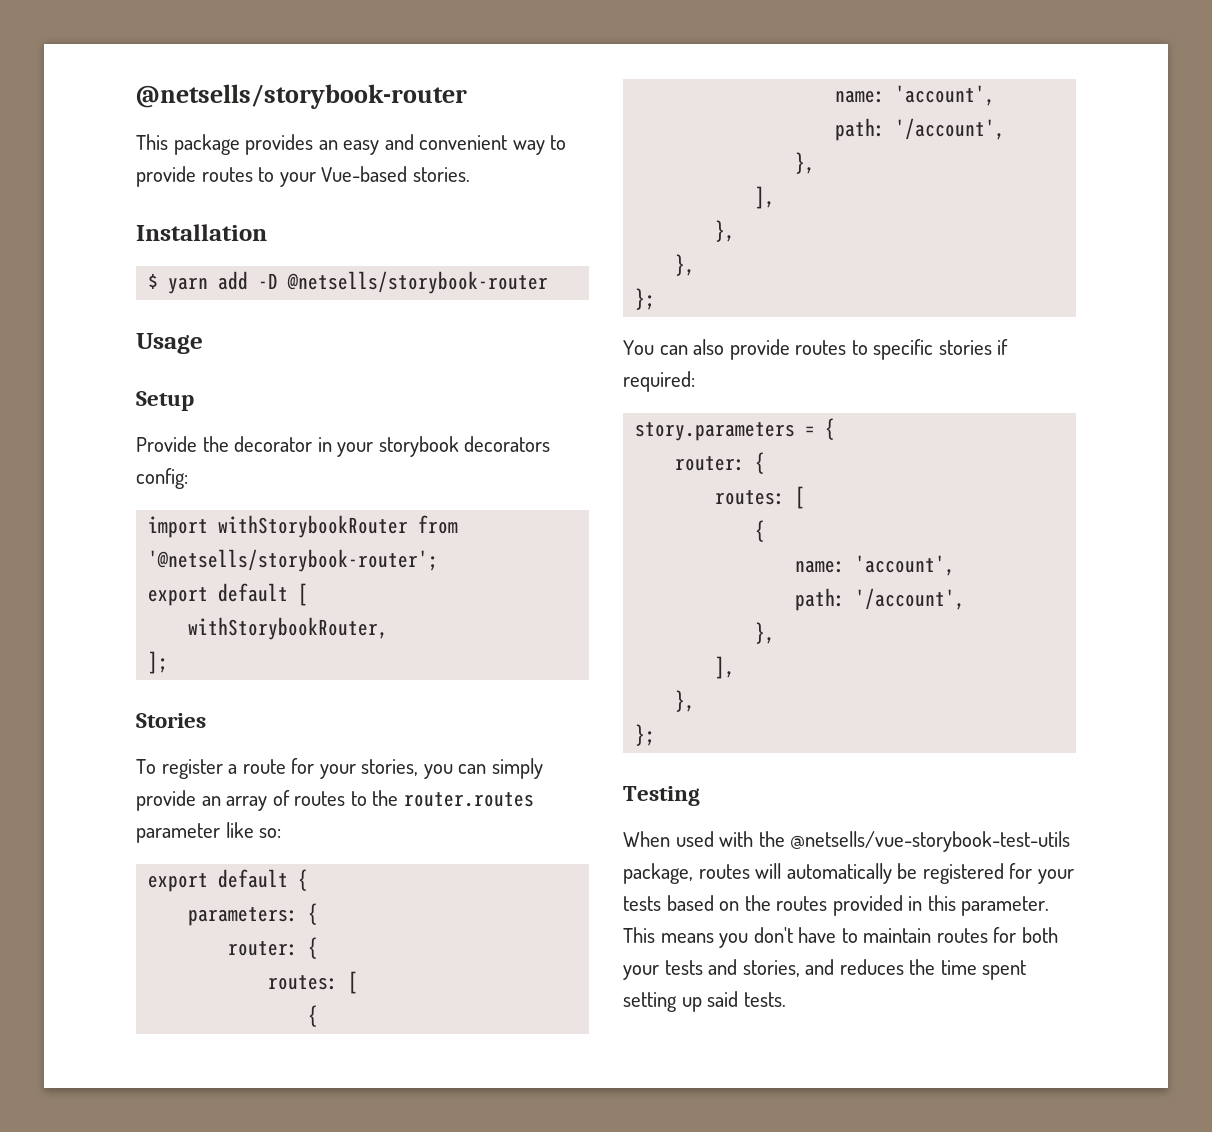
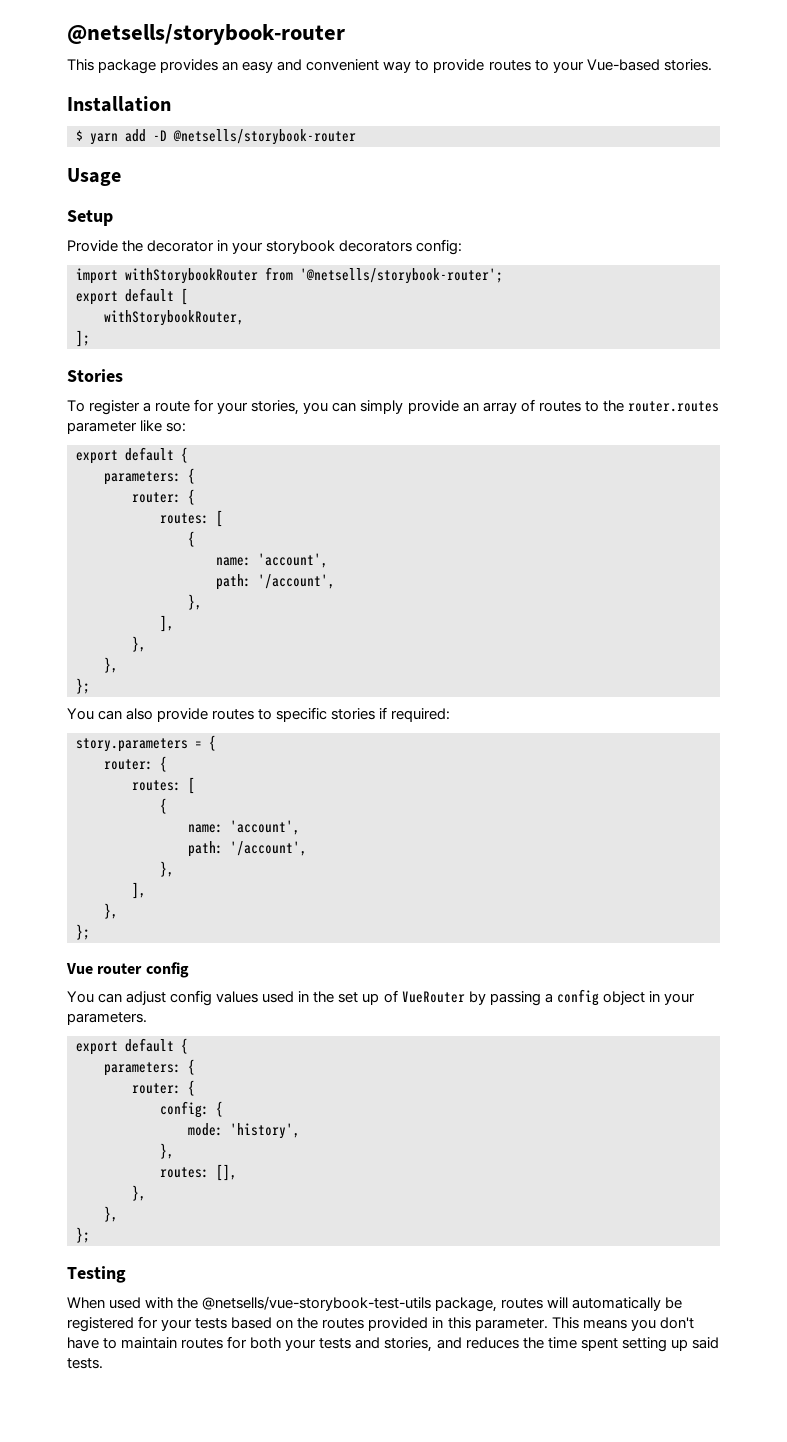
+ Vue router config
+ You can adjust config values used in the set up of VueRouter by passing a config object in your parameters.
+ export default {
+ parameters: {
+ router: {
+ config: {
+ mode: 'history',
+ },
+ routes: [],
+ },
+ },
+ };

